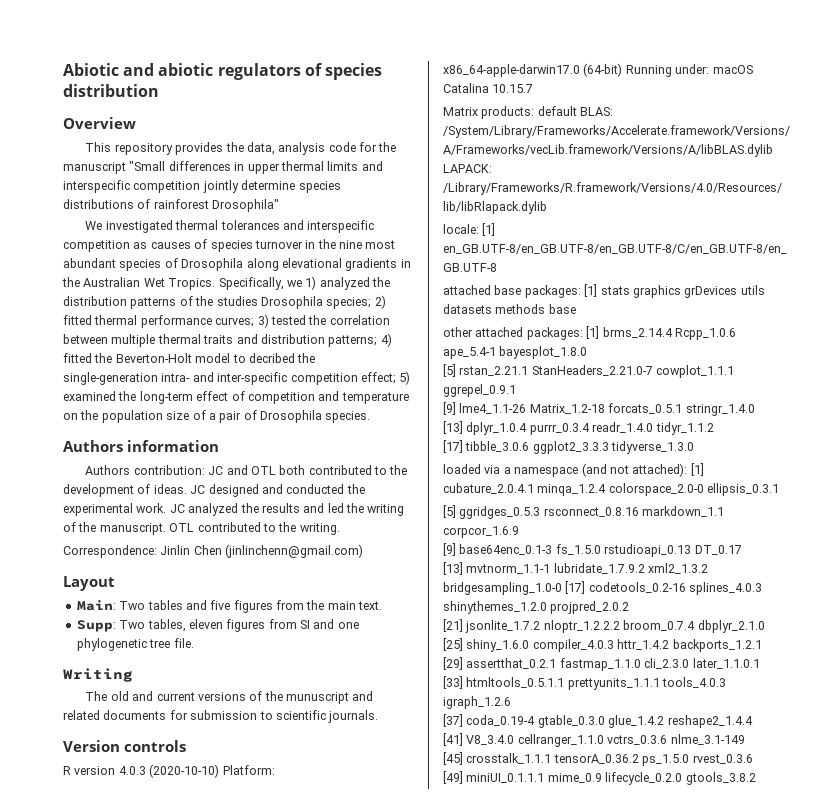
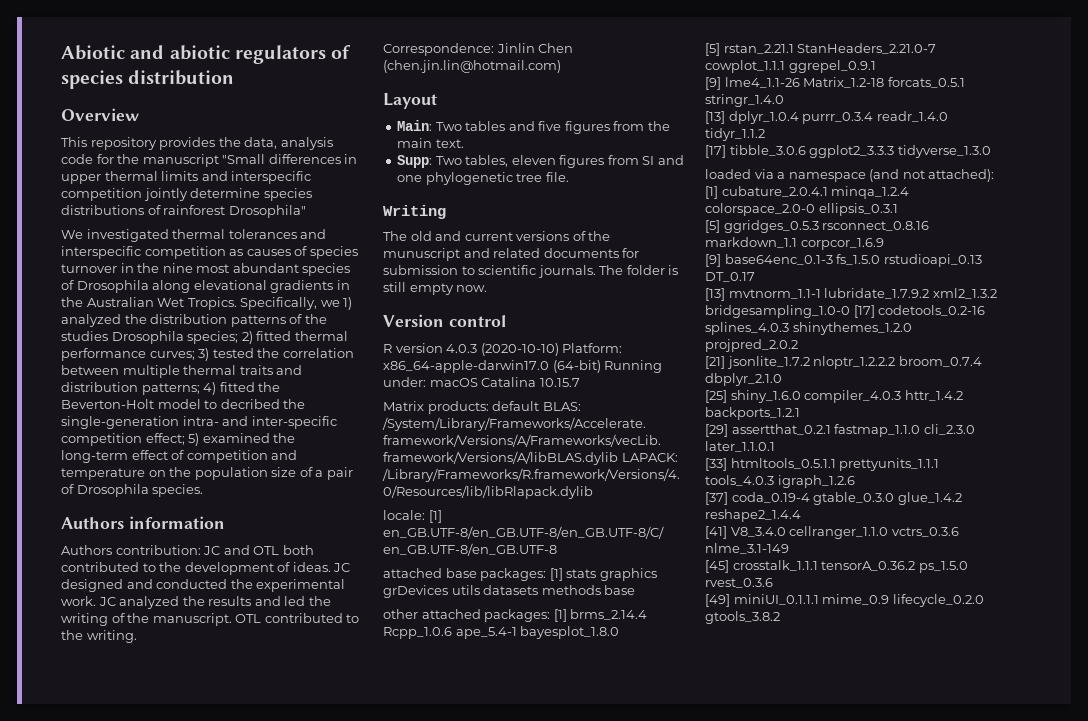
- Correspondence: Jinlin Chen (jinlinchenn@gmail.com)
+ Correspondence: Jinlin Chen (chen.jin.lin@hotmail.com)
+ The folder is still empty now.
- Version controls
+ Version control

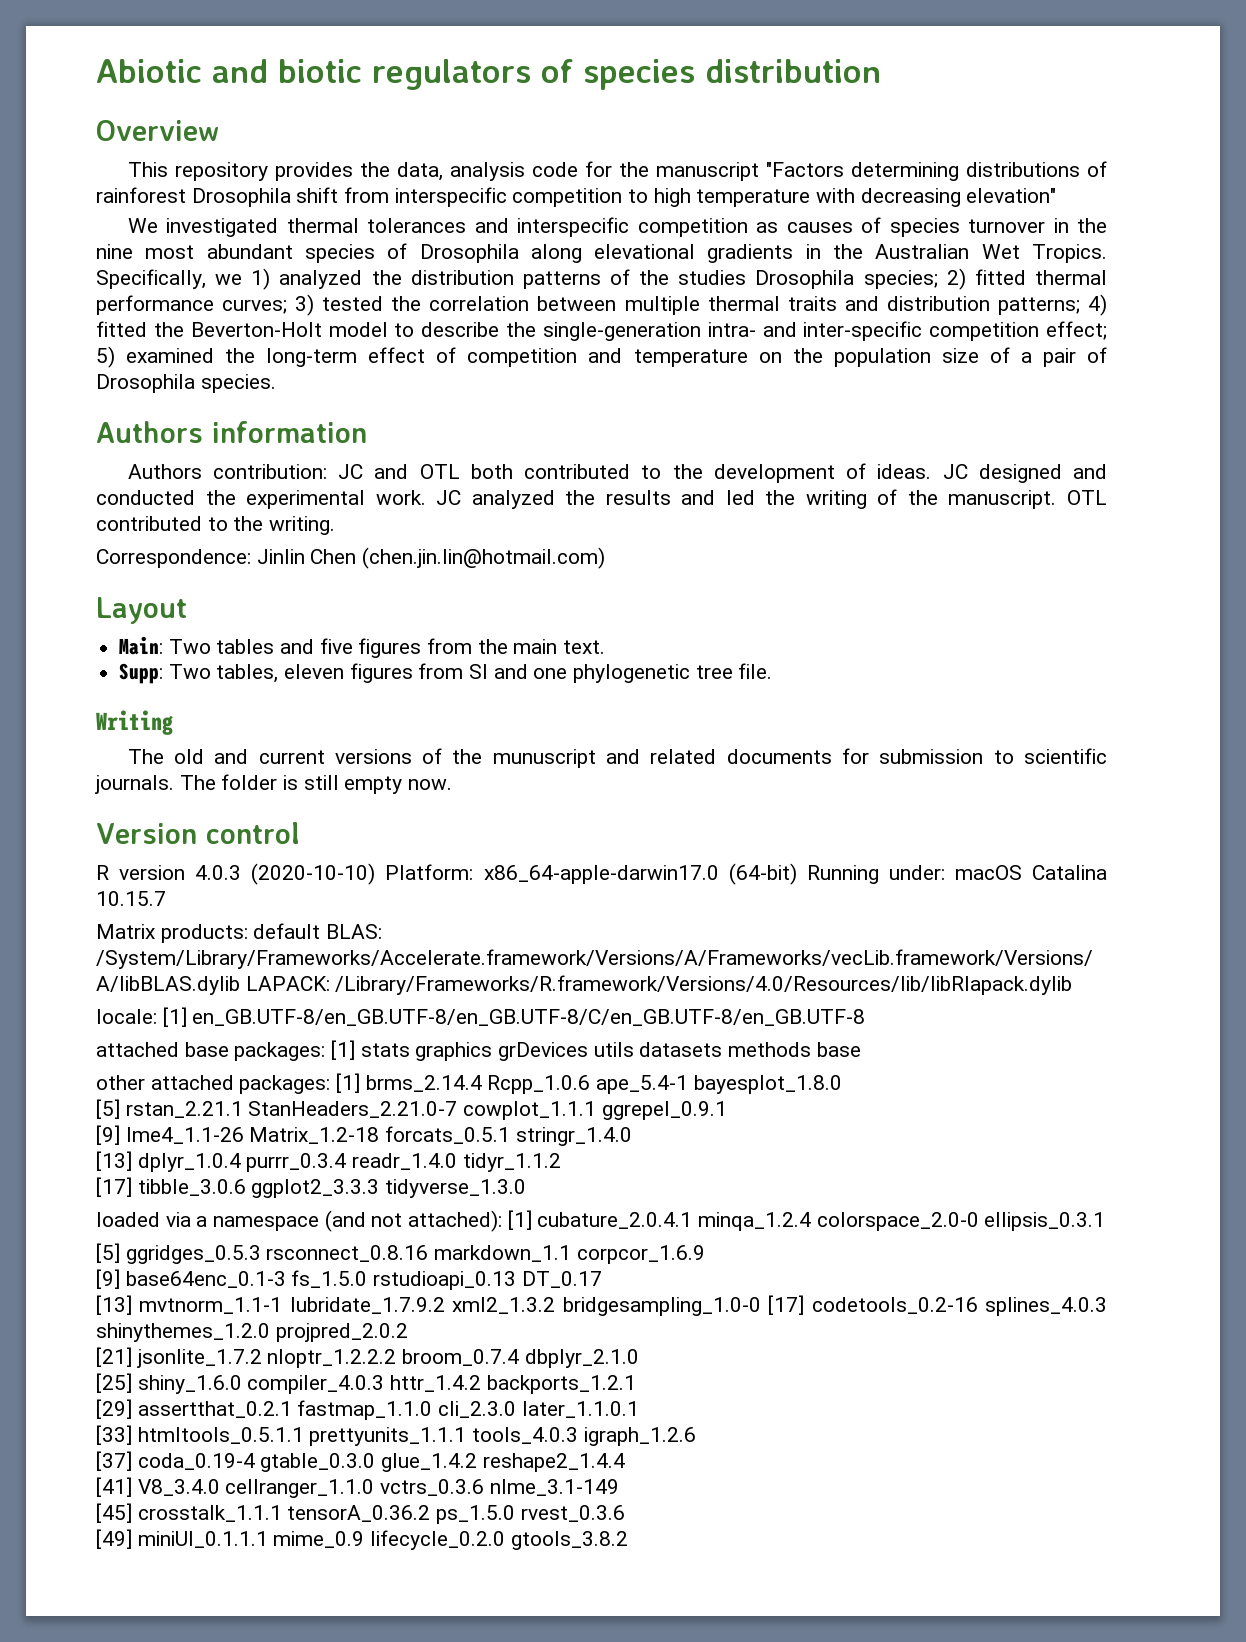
- Abiotic and abiotic regulators of species distribution
+ Abiotic and biotic regulators of species distribution
- This repository provides the data, analysis code for the manuscript "Small differences in upper thermal limits and interspecific competition jointly determine species distributions of rainforest Drosophila"
+ This repository provides the data, analysis code for the manuscript "Factors determining distributions of rainforest Drosophila shift from interspecific competition to high temperature with decreasing elevation"
- Specifically, we 1) analyzed the distribution patterns of the studies Drosophila species; 2) fitted thermal performance curves; 3) tested the correlation between multiple thermal traits and distribution patterns; 4) fitted the Beverton-Holt model to decribed the single-generation intra- and inter-specific competition effect; 5) examined the long-term effect of competition and temperature on the population size of a pair of Drosophila species.
+ Specifically, we 1) analyzed the distribution patterns of the studies Drosophila species; 2) fitted thermal performance curves; 3) tested the correlation between multiple thermal traits and distribution patterns; 4) fitted the Beverton-Holt model to describe the single-generation intra- and inter-specific competition effect; 5) examined the long-term effect of competition and temperature on the population size of a pair of Drosophila species.

